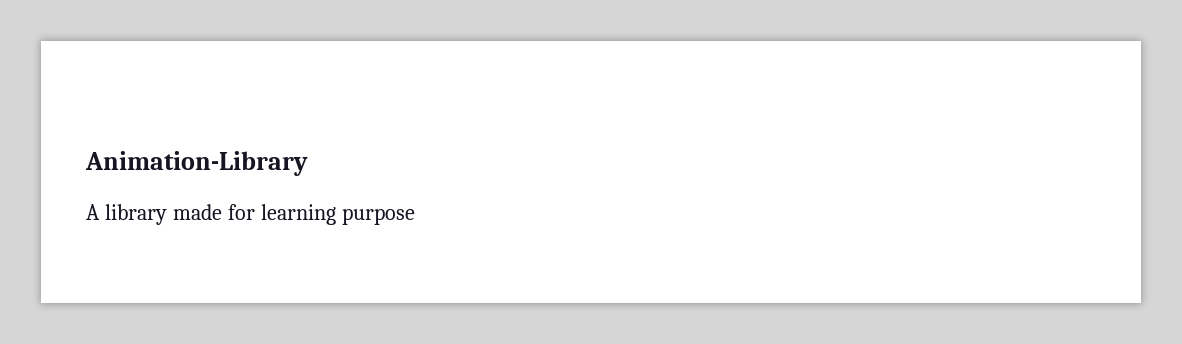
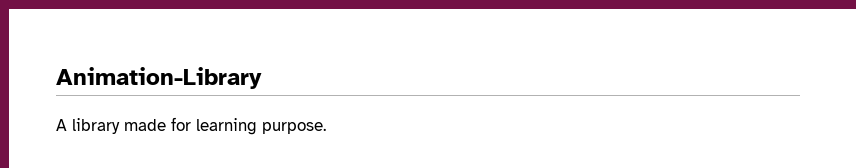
- A library made for learning purpose
+ A library made for learning purpose.

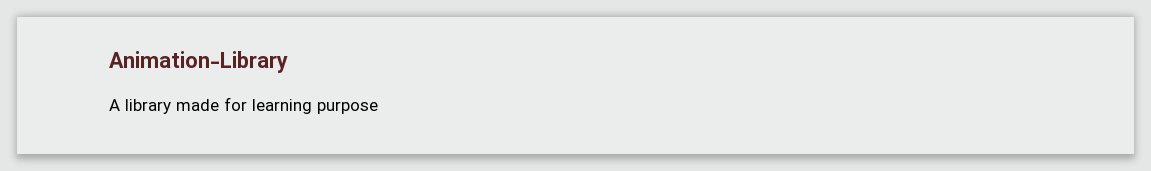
- A library made for learning purpose.
+ A library made for learning purpose

